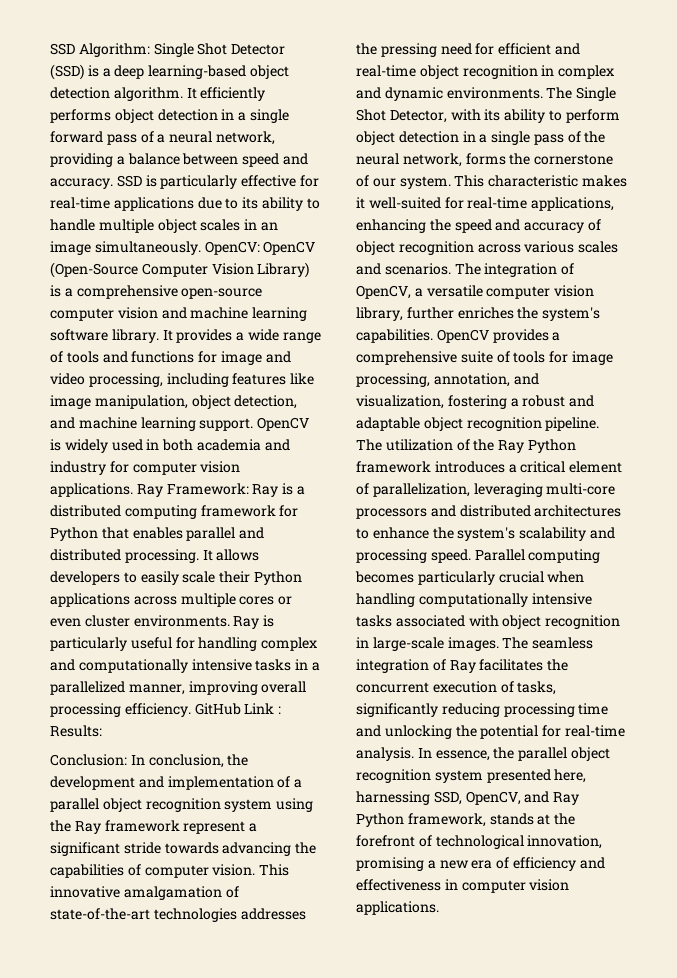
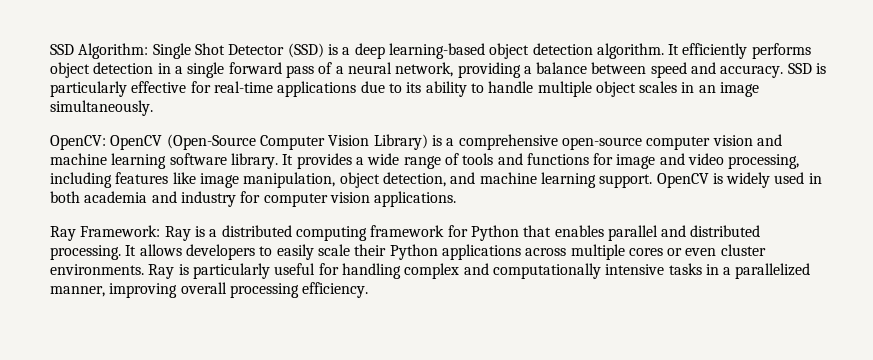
- SSD is particularly effective for real-time applications due to its ability to handle multiple object scales in an image simultaneously. OpenCV: OpenCV (Open-Source Computer Vision Library) is a comprehensive open-source computer vision and machine learning software library.
+ SSD is particularly effective for real-time applications due to its ability to handle multiple object scales in an image simultaneously.
+ OpenCV: OpenCV (Open-Source Computer Vision Library) is a comprehensive open-source computer vision and machine learning software library.
- OpenCV is widely used in both academia and industry for computer vision applications. Ray Framework: Ray is a distributed computing framework for Python that enables parallel and distributed processing.
+ OpenCV is widely used in both academia and industry for computer vision applications.
+ Ray Framework: Ray is a distributed computing framework for Python that enables parallel and distributed processing.
- GitHub Link : Results:
- Conclusion: In conclusion, the development and implementation of a parallel object recognition system using the Ray framework represent a significant stride towards advancing the capabilities of computer vision. This innovative amalgamation of state-of-the-art technologies addresses the pressing need for efficient and real-time object recognition in complex and dynamic environments. The Single Shot Detector, with its ability to perform object detection in a single pass of the neural network, forms the cornerstone of our system. This characteristic makes it well-suited for real-time applications, enhancing the speed and accuracy of object recognition across various scales and scenarios. The integration of OpenCV, a versatile computer vision library, further enriches the system's capabilities. OpenCV provides a comprehensive suite of tools for image processing, annotation, and visualization, fostering a robust and adaptable object recognition pipeline. The utilization of the Ray Python framework introduces a critical element of parallelization, leveraging multi-core processors and distributed architectures to enhance the system's scalability and processing speed. Parallel computing becomes particularly crucial when handling computationally intensive tasks associated with object recognition in large-scale images. The seamless integration of Ray facilitates the concurrent execution of tasks, significantly reducing processing time and unlocking the potential for real-time analysis. In essence, the parallel object recognition system presented here, harnessing SSD, OpenCV, and Ray Python framework, stands at the forefront of technological innovation, promising a new era of efficiency and effectiveness in computer vision applications.

